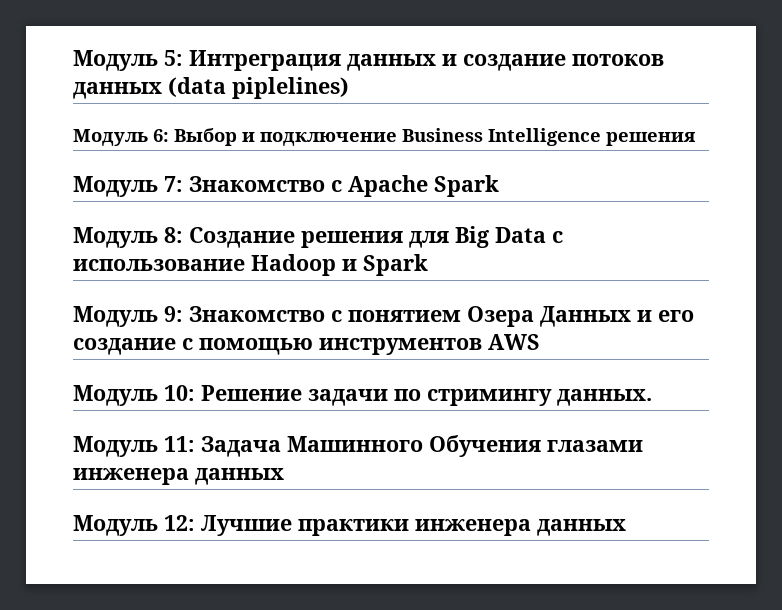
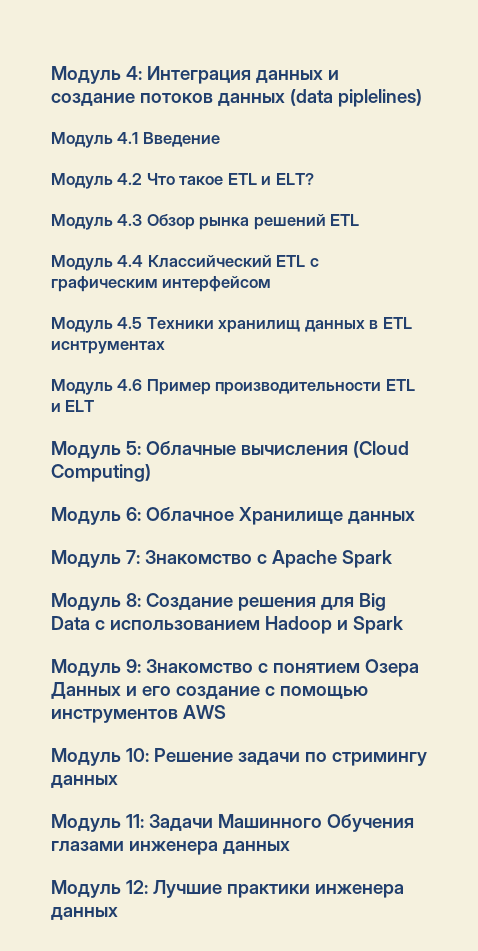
- Модуль 5: Интреграция данных и создание потоков данных (data piplelines)
+ Модуль 4: Интеграция данных и создание потоков данных (data piplelines)
- Модуль 6: Выбор и подключение Business Intelligence решения
+ Модуль 4.1 Введение
+ Модуль 4.2 Что такое ETL и ELT?
+ Модуль 4.3 Обзор рынка решений ETL
+ Модуль 4.4 Классийческий ETL с графическим интерфейсом
+ Модуль 4.5 Техники хранилищ данных в ETL иснтрументах
+ Модуль 4.6 Пример производительности ETL и ELT
+ Модуль 5: Облачные вычисления (Cloud Computing)
+ Модуль 6: Облачное Хранилище данных
- Модуль 8: Создание решения для Big Data с использование Hadoop и Spark
+ Модуль 8: Создание решения для Big Data с использованием Hadoop и Spark
- Модуль 10: Решение задачи по стримингу данных.
+ Модуль 10: Решение задачи по стримингу данных
- Модуль 11: Задача Машинного Обучения глазами инженера данных
+ Модуль 11: Задачи Машинного Обучения глазами инженера данных

